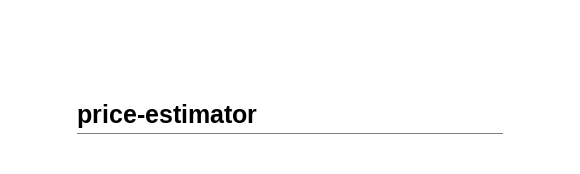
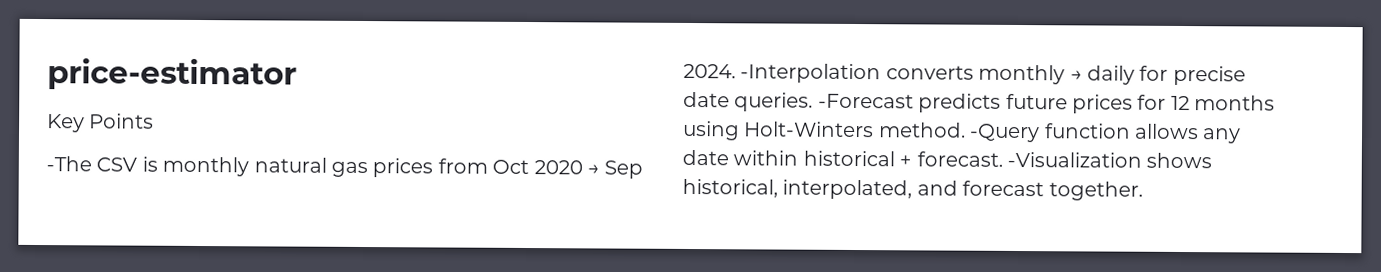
+ Key Points
+ -The CSV is monthly natural gas prices from Oct 2020 → Sep 2024. -Interpolation converts monthly → daily for precise date queries. -Forecast predicts future prices for 12 months using Holt-Winters method. -Query function allows any date within historical + forecast. -Visualization shows historical, interpolated, and forecast together.

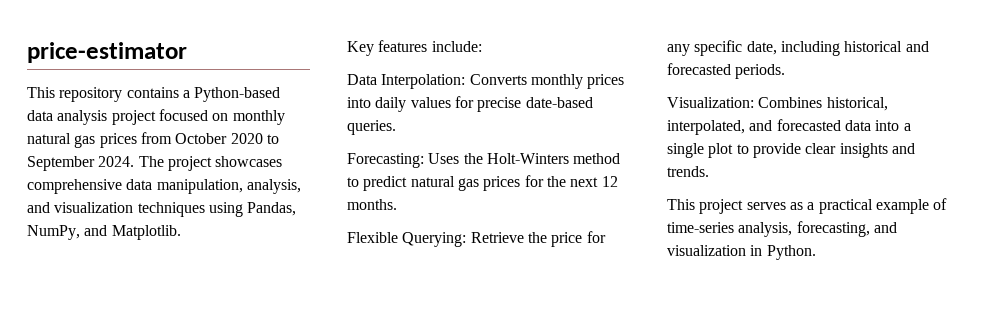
- Key Points
- -The CSV is monthly natural gas prices from Oct 2020 → Sep 2024. -Interpolation converts monthly → daily for precise date queries. -Forecast predicts future prices for 12 months using Holt-Winters method. -Query function allows any date within historical + forecast. -Visualization shows historical, interpolated, and forecast together.
+ This repository contains a Python-based data analysis project focused on monthly natural gas prices from October 2020 to September 2024. The project showcases comprehensive data manipulation, analysis, and visualization techniques using Pandas, NumPy, and Matplotlib.
+ Key features include:
+ Data Interpolation: Converts monthly prices into daily values for precise date-based queries.
+ Forecasting: Uses the Holt-Winters method to predict natural gas prices for the next 12 months.
+ Flexible Querying: Retrieve the price for any specific date, including historical and forecasted periods.
+ Visualization: Combines historical, interpolated, and forecasted data into a single plot to provide clear insights and trends.
+ This project serves as a practical example of time-series analysis, forecasting, and visualization in Python.

